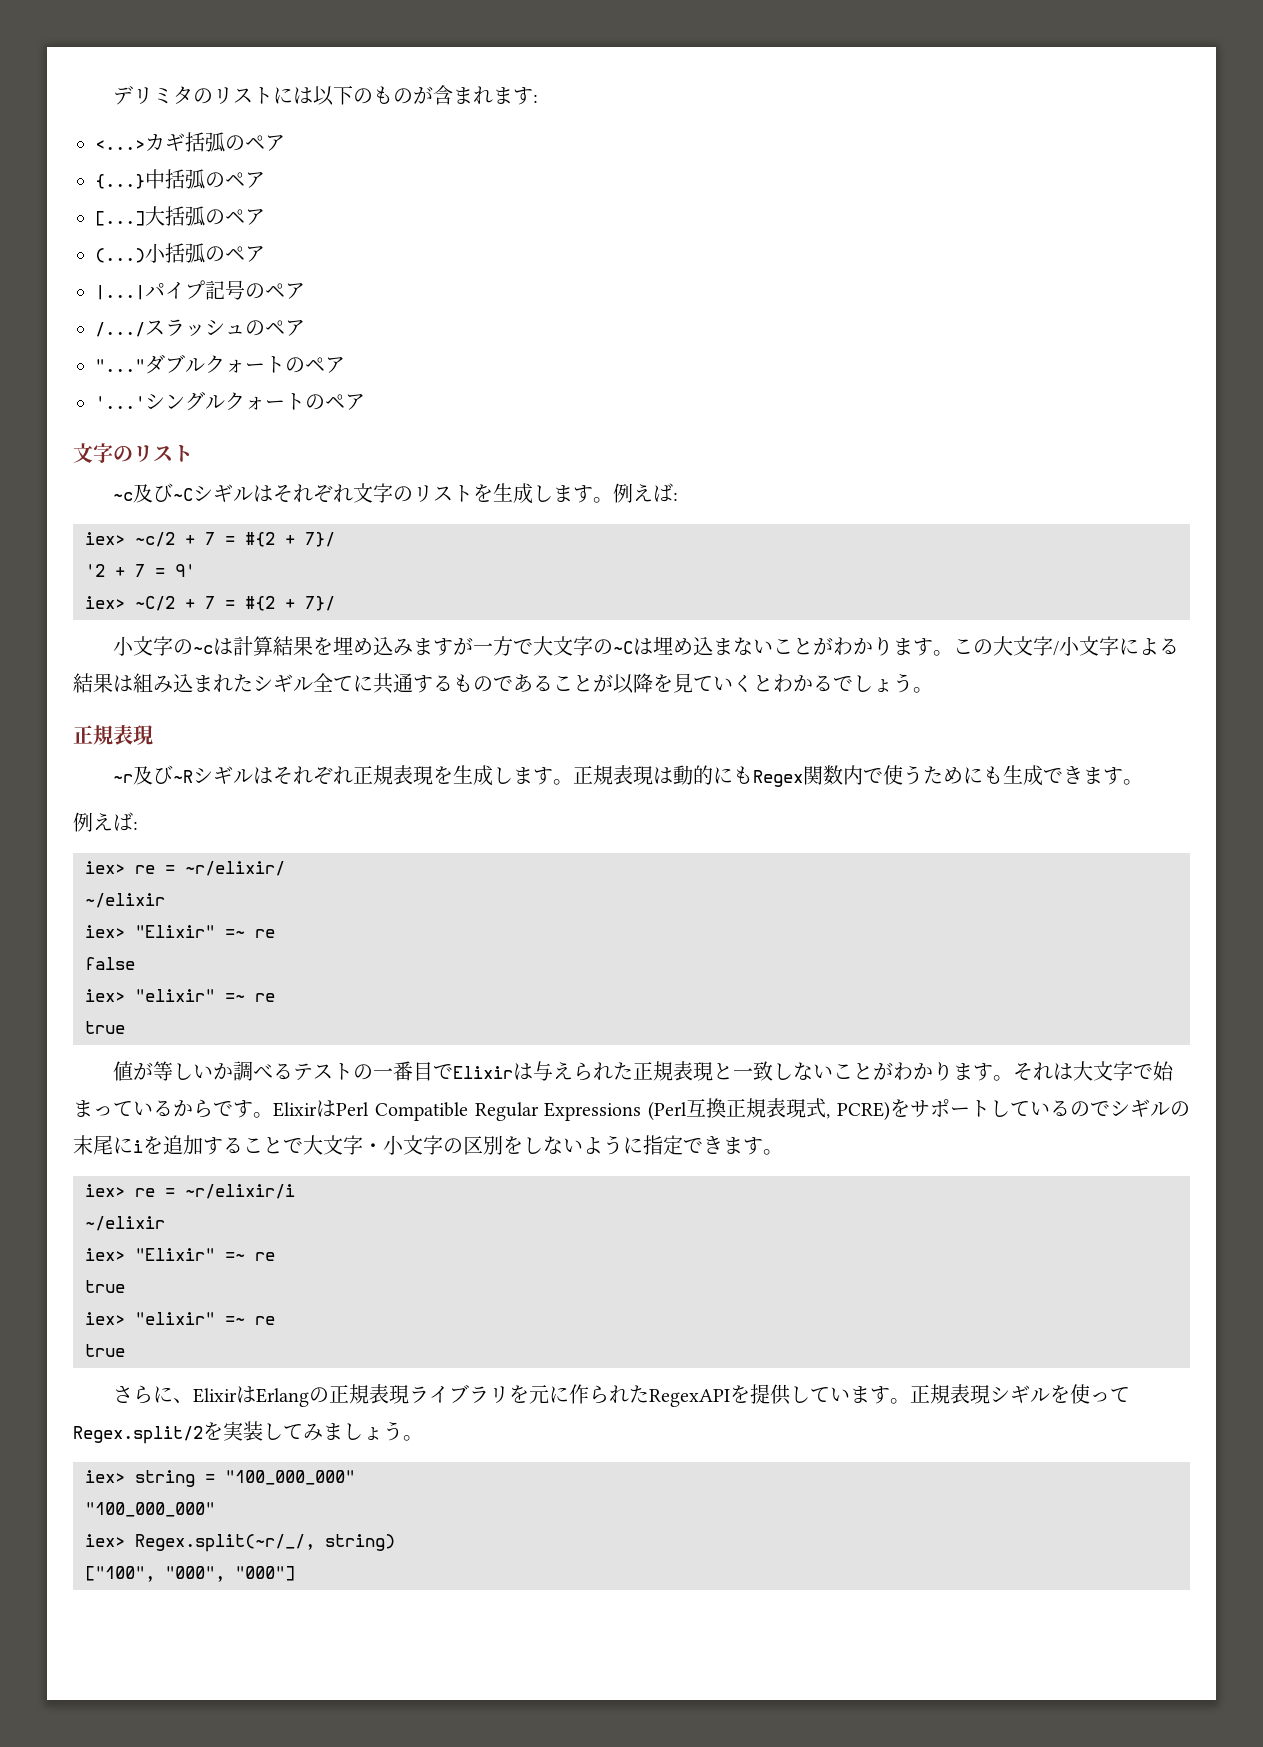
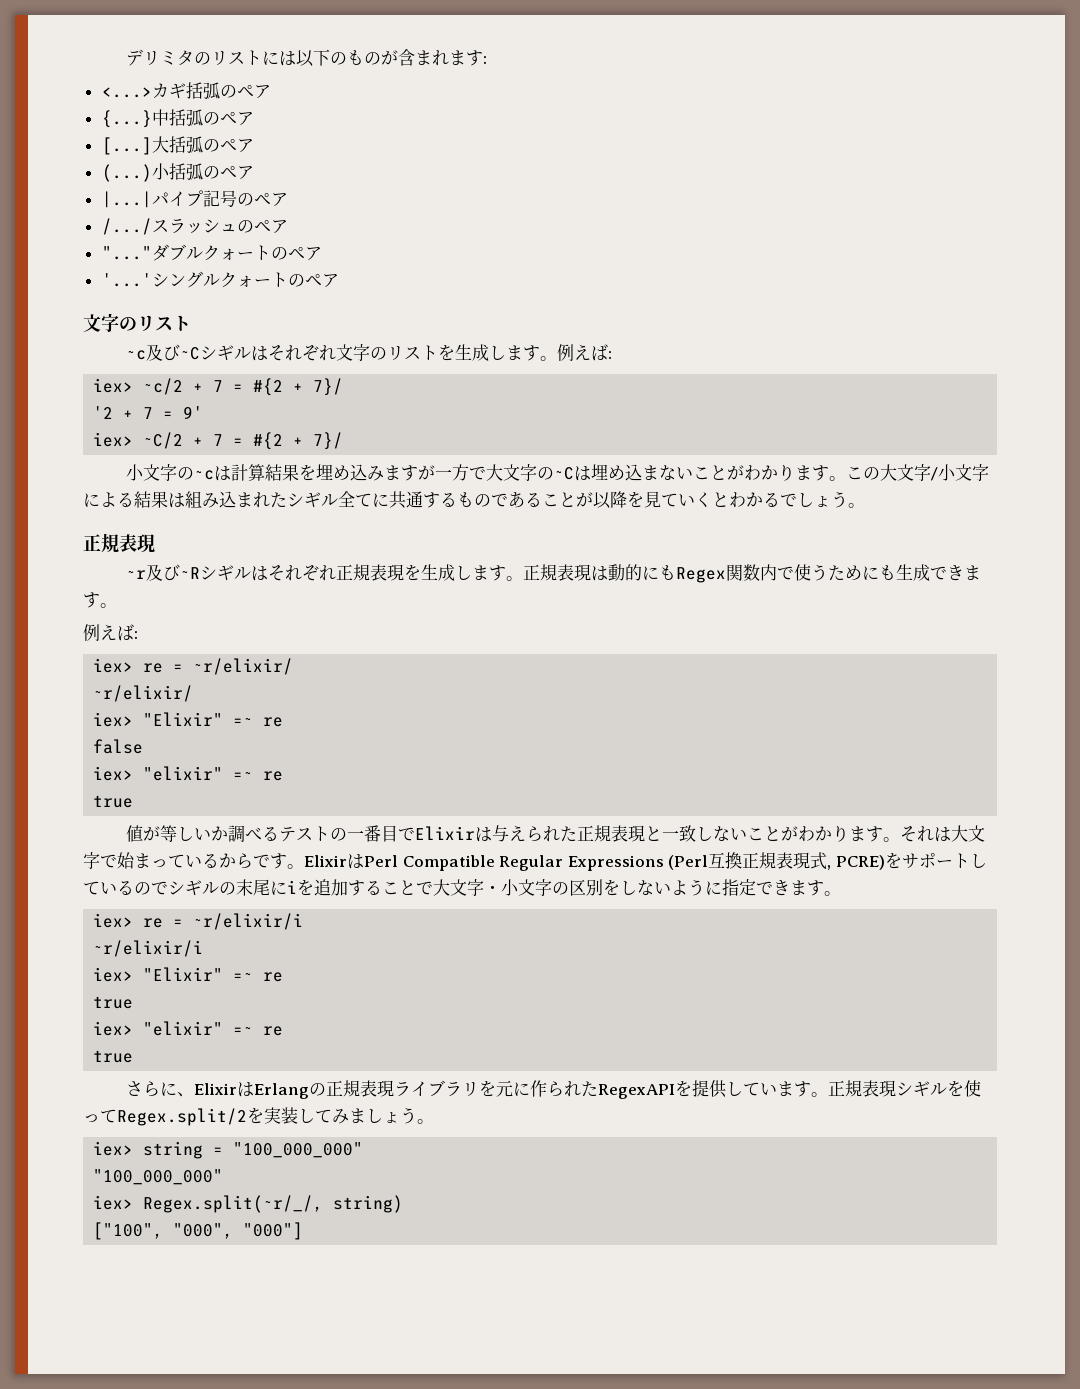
  iex> re = ~r/elixir/
- ~/elixir
+ ~r/elixir/
  iex> re = ~r/elixir/i
- ~/elixir
+ ~r/elixir/i

